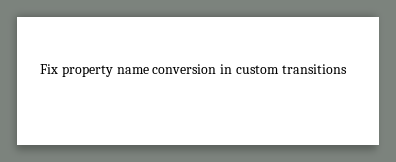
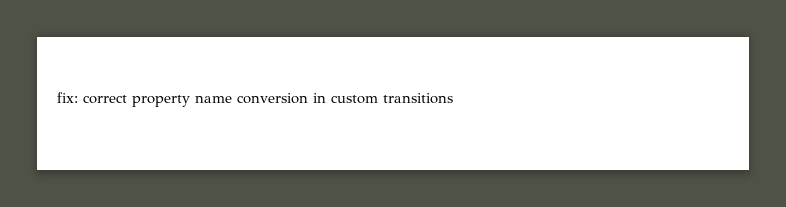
- Fix property name conversion in custom transitions
+ fix: correct property name conversion in custom transitions

